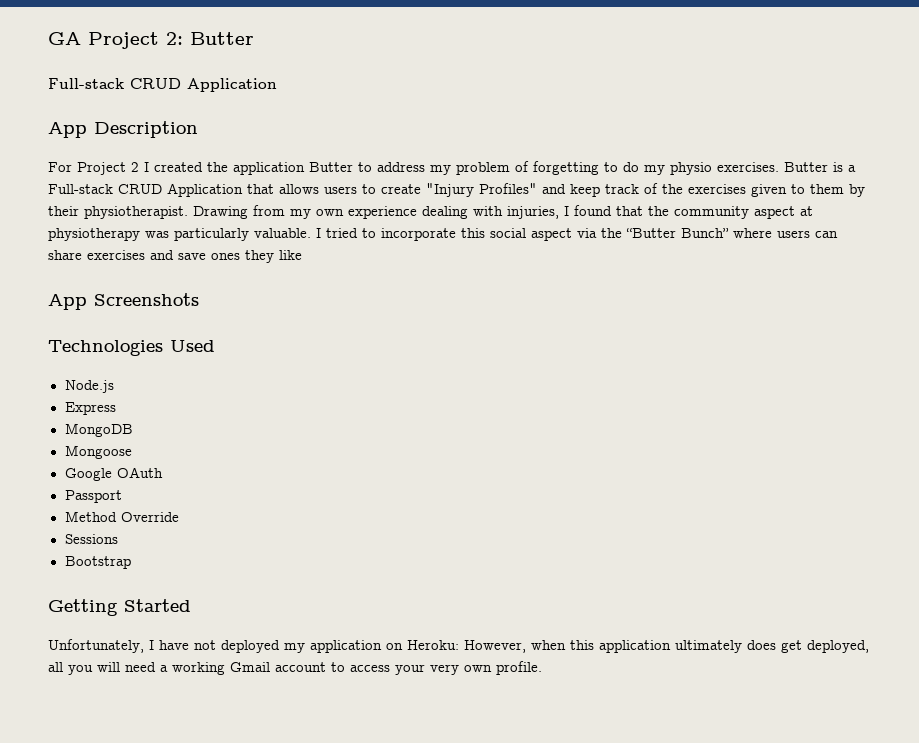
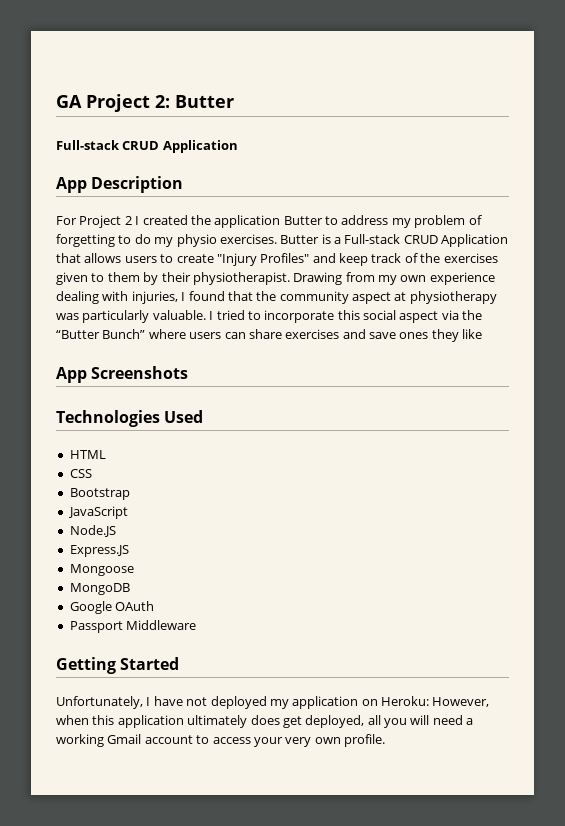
- Node.js
- Express
+ HTML
+ CSS
+ Bootstrap
+ JavaScript
+ Node.JS
+ Express.JS
+ Mongoose
- Mongoose
- Passport
- Method Override
- Sessions
- Bootstrap
+ Passport Middleware

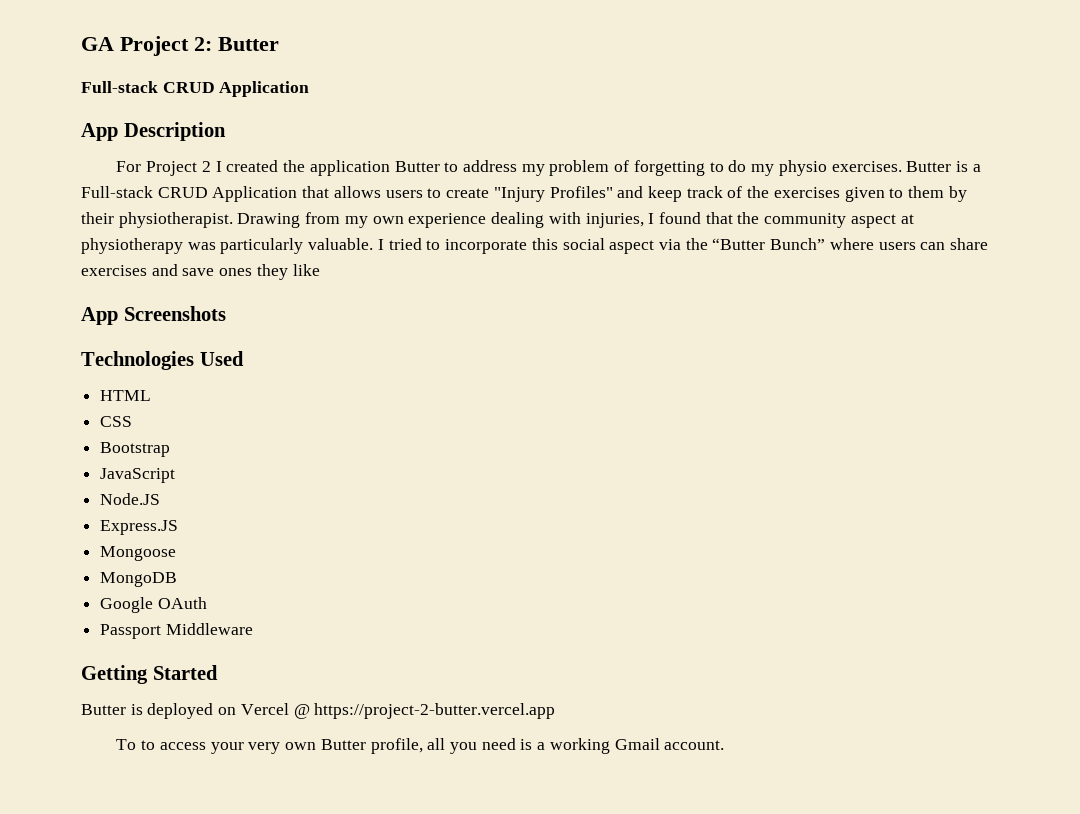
- Unfortunately, I have not deployed my application on Heroku: However, when this application ultimately does get deployed, all you will need a working Gmail account to access your very own profile.
+ Butter is deployed on Vercel @ https://project-2-butter.vercel.app
+ To to access your very own Butter profile, all you need is a working Gmail account.

